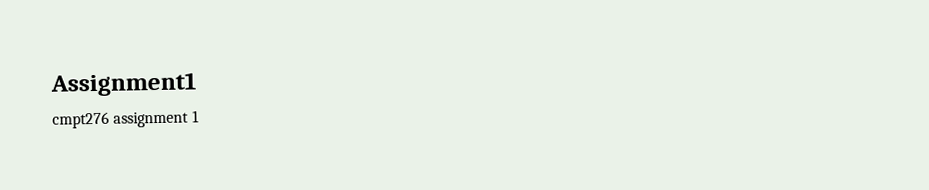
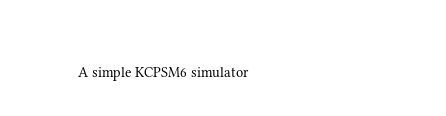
- Assignment1
- cmpt276 assignment 1
+ A simple KCPSM6 simulator

